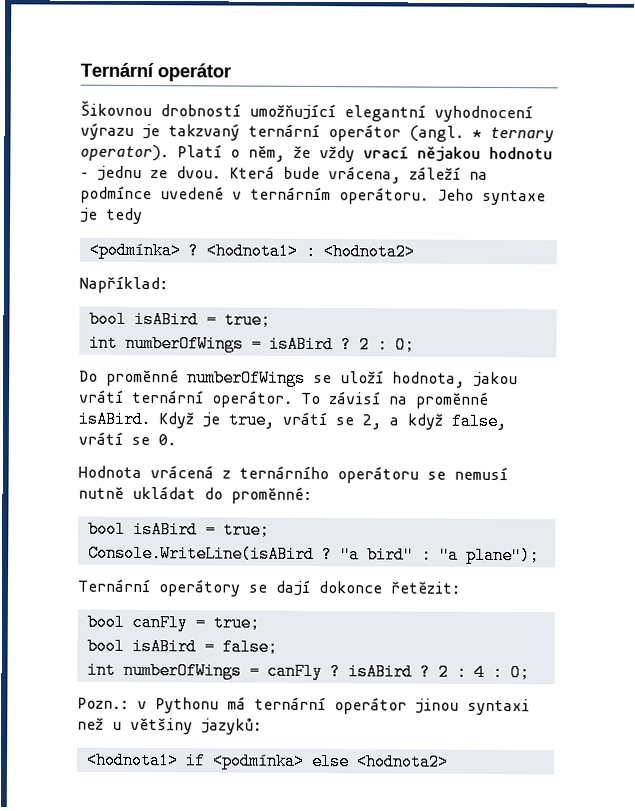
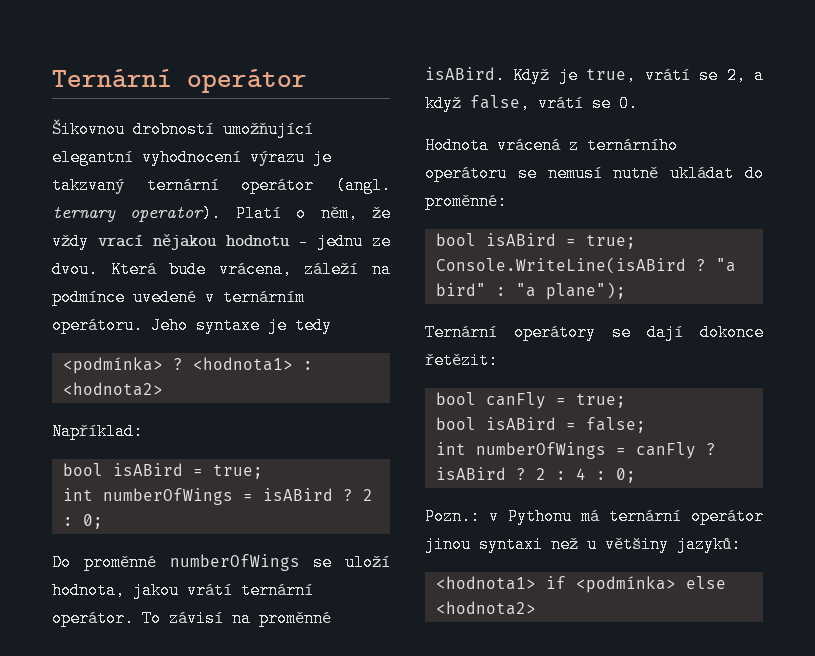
- Šikovnou drobností umožňující elegantní vyhodnocení výrazu je takzvaný ternární operátor (angl. * ternary operator).
+ Šikovnou drobností umožňující elegantní vyhodnocení výrazu je takzvaný ternární operátor (angl. ternary operator).

